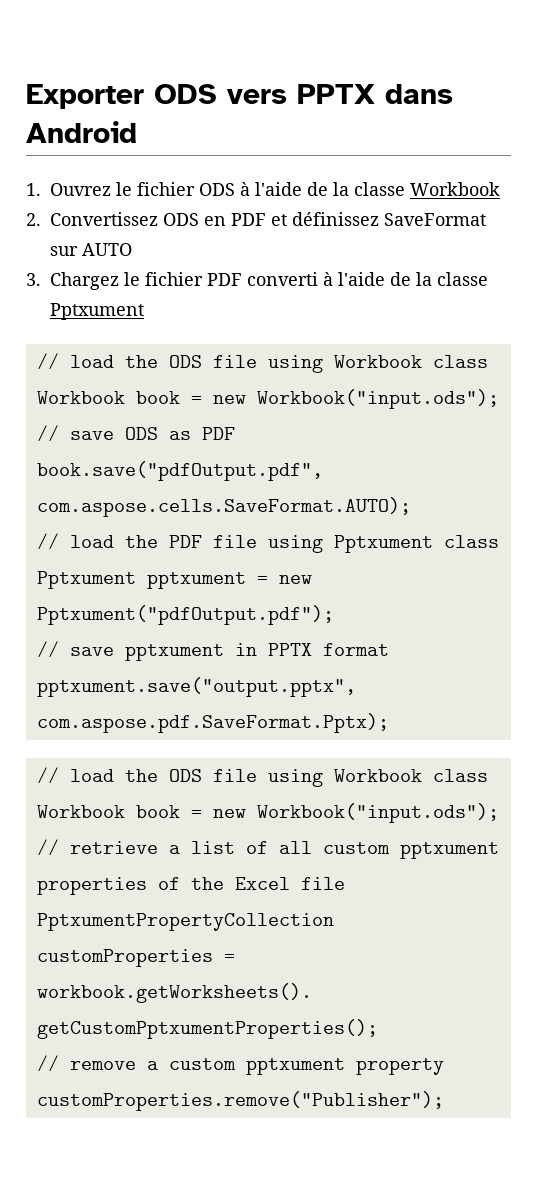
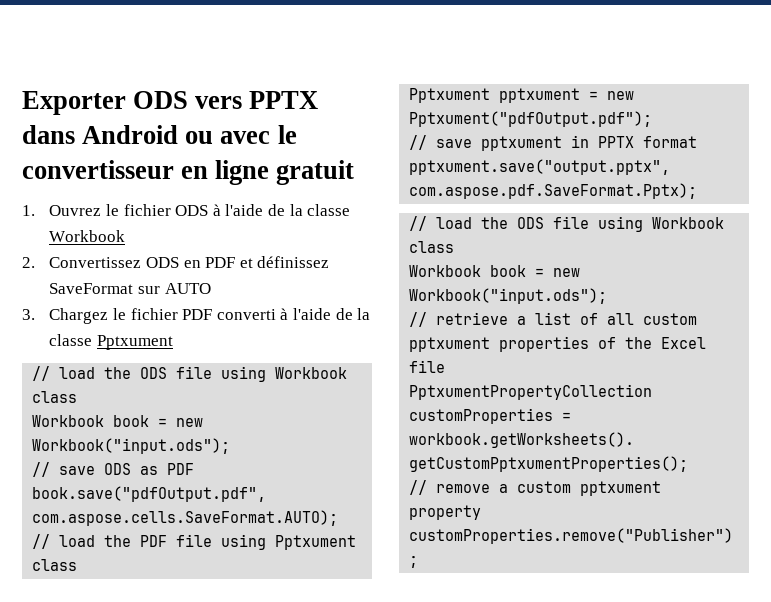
- Exporter ODS vers PPTX dans Android
+ Exporter ODS vers PPTX dans Android ou avec le convertisseur en ligne gratuit

